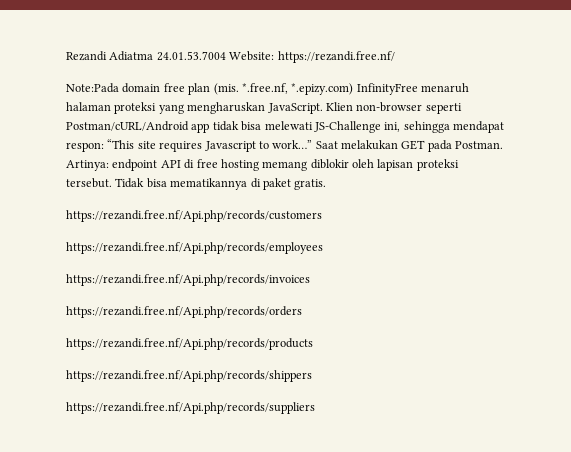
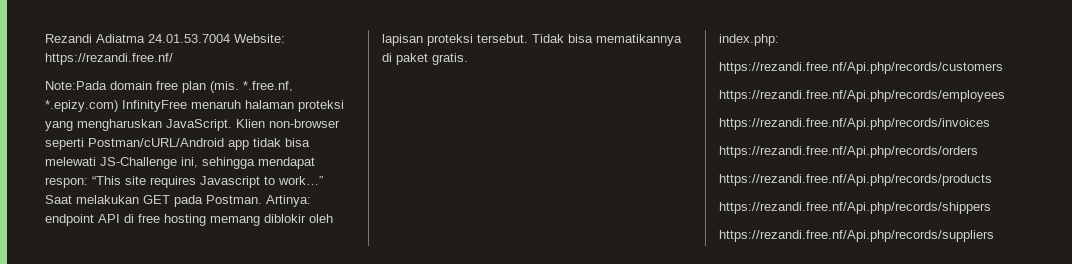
+ index.php:

